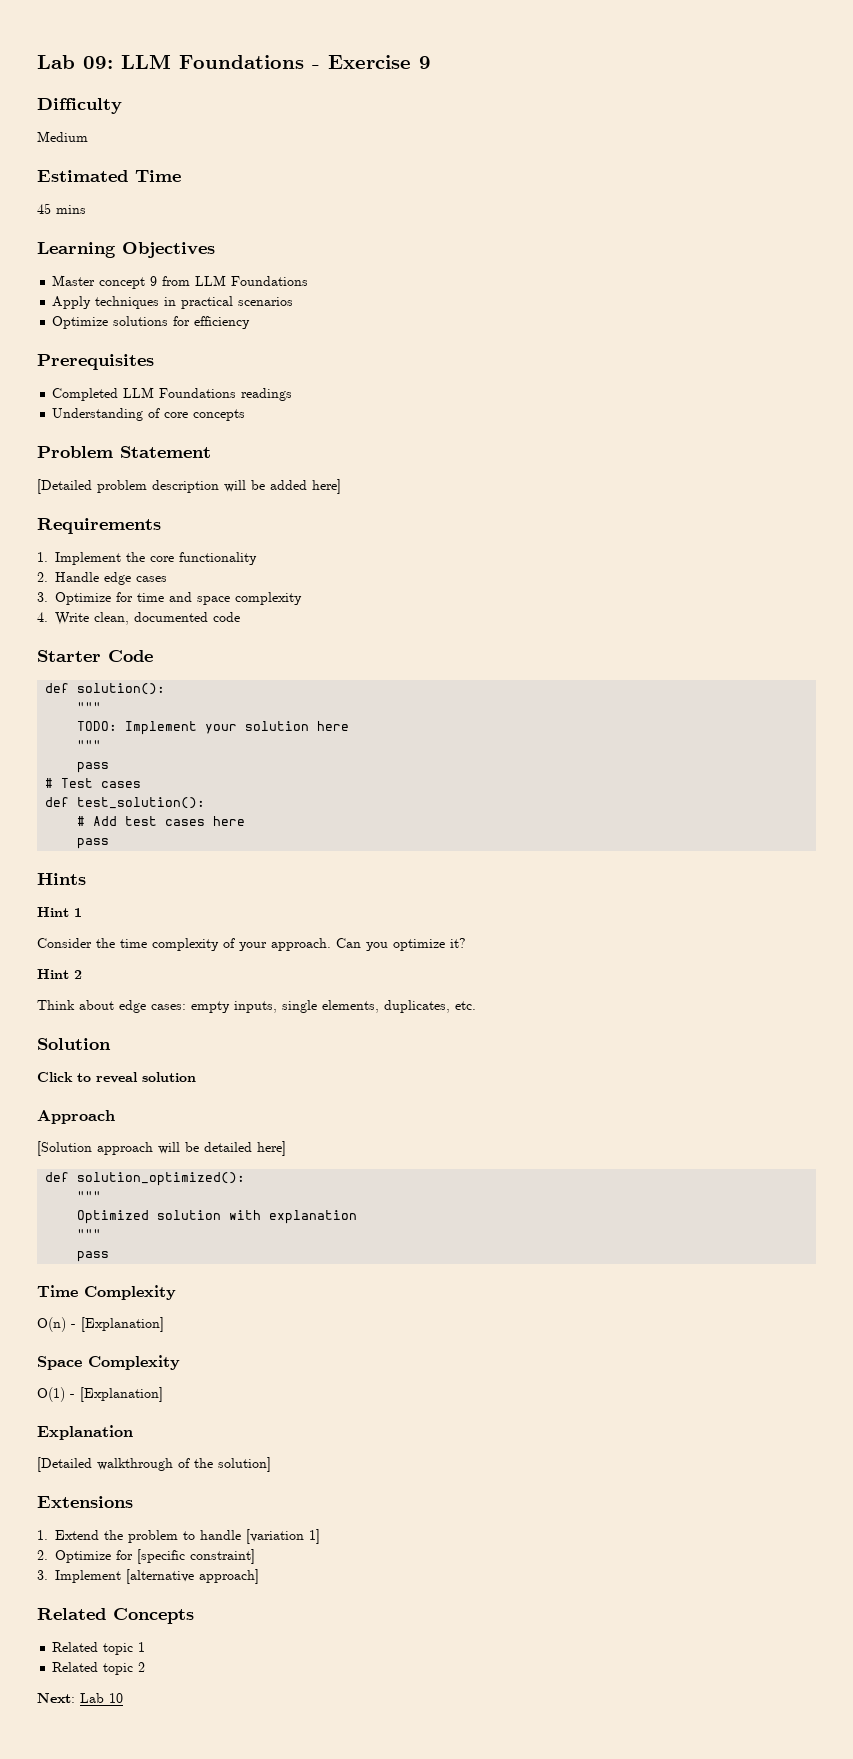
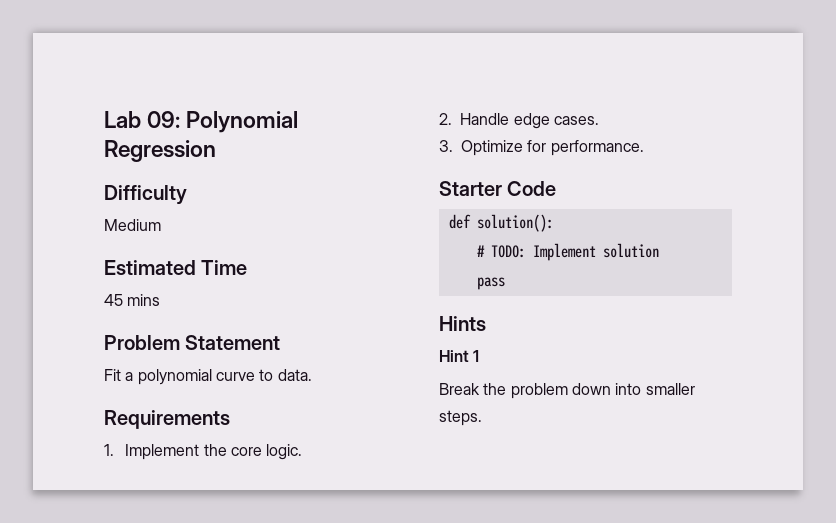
- Lab 09: LLM Foundations - Exercise 9
+ Lab 09: Polynomial Regression
- Learning Objectives
- Master concept 9 from LLM Foundations
- Apply techniques in practical scenarios
- Optimize solutions for efficiency
- Prerequisites
- Completed LLM Foundations readings
- Understanding of core concepts
  Problem Statement
- [Detailed problem description will be added here]
+ Fit a polynomial curve to data.
- 1. Implement the core functionality
+ 1. Implement the core logic.
- 2. Handle edge cases
+ 2. Handle edge cases.
- 3. Optimize for time and space complexity
- 4. Write clean, documented code
+ 3. Optimize for performance.
  def solution():
- """
- TODO: Implement your solution here
- """
- pass
- # Test cases
- def test_solution():
- # Add test cases here
+ # TODO: Implement solution
  pass
  Hints
  Hint 1
- Consider the time complexity of your approach. Can you optimize it?
- Hint 2
- Think about edge cases: empty inputs, single elements, duplicates, etc.
- Solution
- Click to reveal solution
- Approach
- [Solution approach will be detailed here]
- def solution_optimized():
- """
- Optimized solution with explanation
- """
- pass
- Time Complexity
- O(n) - [Explanation]
- Space Complexity
- O(1) - [Explanation]
- Explanation
- [Detailed walkthrough of the solution]
- Extensions
- 1. Extend the problem to handle [variation 1]
- 2. Optimize for [specific constraint]
- 3. Implement [alternative approach]
- Related Concepts
- Related topic 1
- Related topic 2
- Next: Lab 10
+ Break the problem down into smaller steps.

